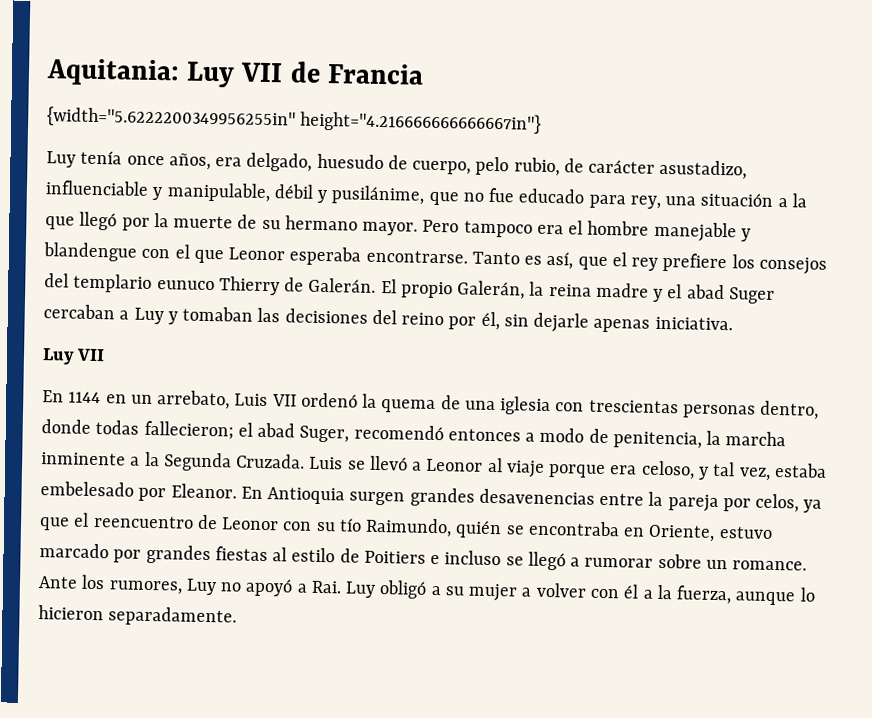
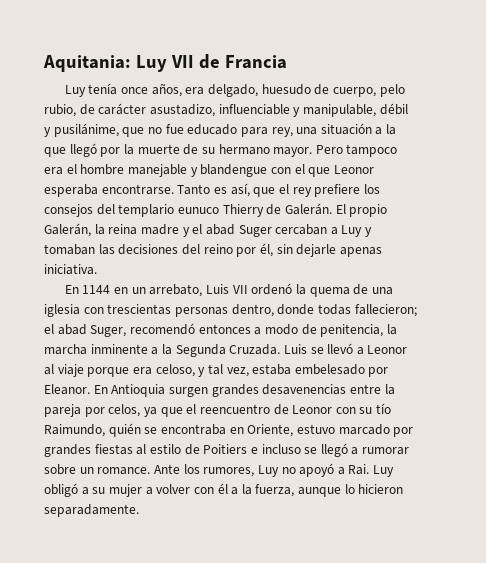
- {width="5.6222200349956255in" height="4.216666666666667in"}
  El propio Galerán, la reina madre y el abad Suger cercaban a Luy y tomaban las decisiones del reino por él, sin dejarle apenas iniciativa.
- Luy VII

